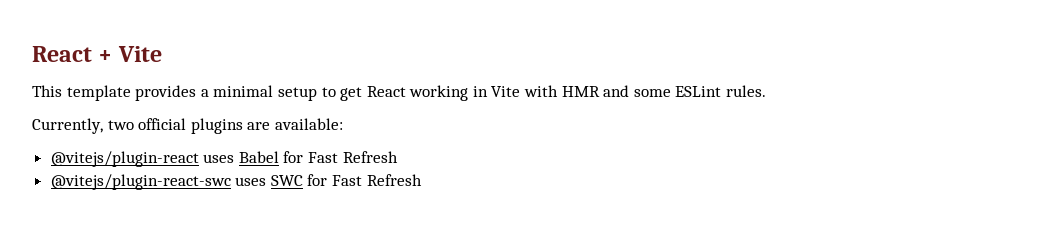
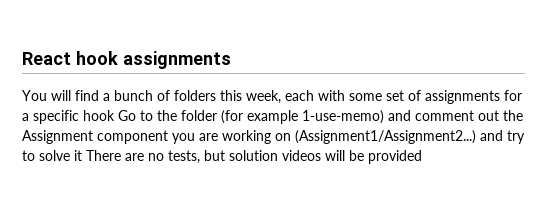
- React + Vite
- This template provides a minimal setup to get React working in Vite with HMR and some ESLint rules.
- Currently, two official plugins are available:
- @vitejs/plugin-react uses Babel for Fast Refresh
- @vitejs/plugin-react-swc uses SWC for Fast Refresh
+ React hook assignments
+ You will find a bunch of folders this week, each with some set of assignments for a specific hook Go to the folder (for example 1-use-memo) and comment out the Assignment component you are working on (Assignment1/Assignment2...) and try to solve it There are no tests, but solution videos will be provided

